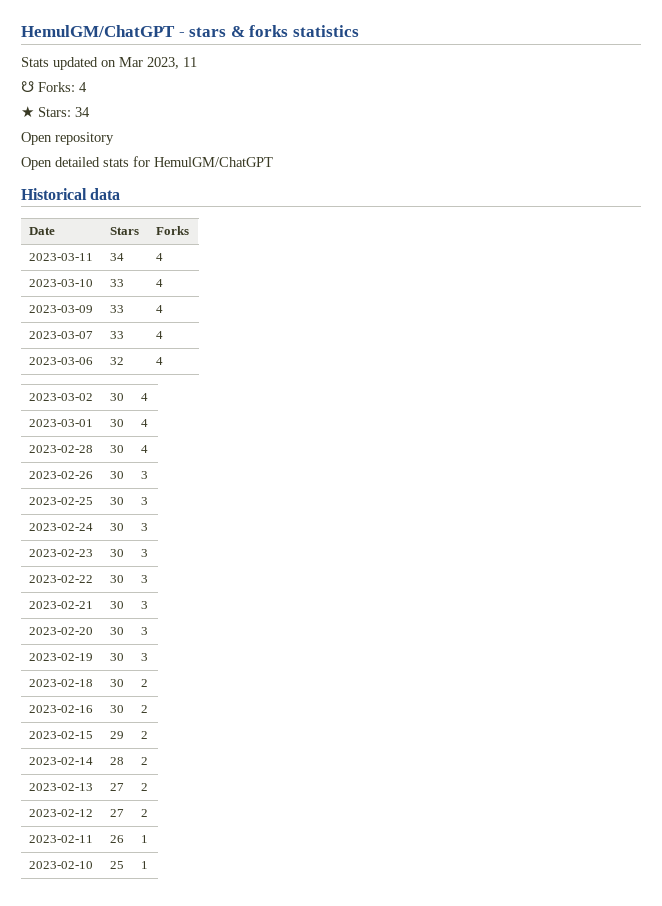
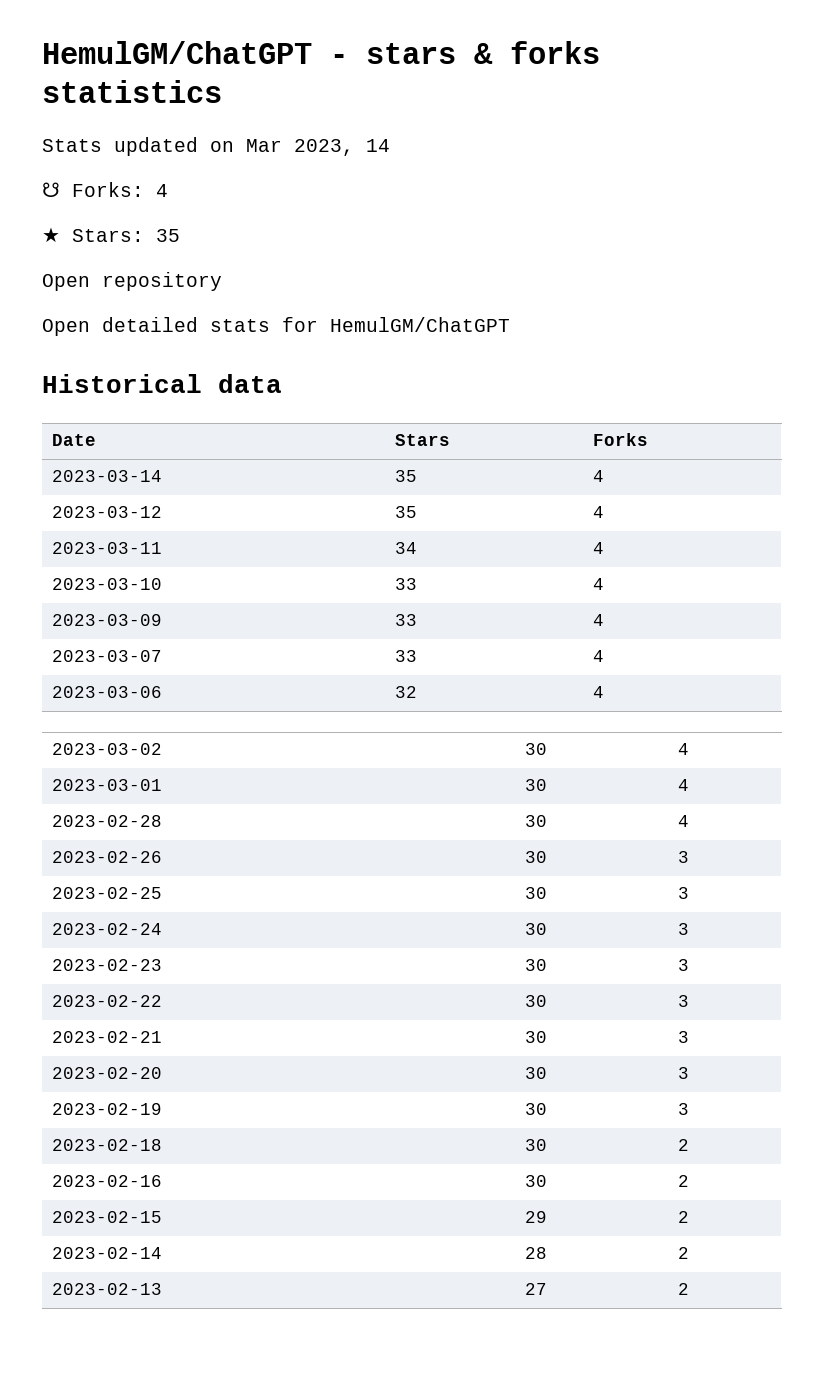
- Stats updated on Mar 2023, 11
+ Stats updated on Mar 2023, 14
- ★ Stars: 34
+ ★ Stars: 35
+ 2023-03-14 | 35 | 4
+ 2023-03-12 | 35 | 4
- 2023-02-12 | 27 | 2
- 2023-02-11 | 26 | 1
- 2023-02-10 | 25 | 1

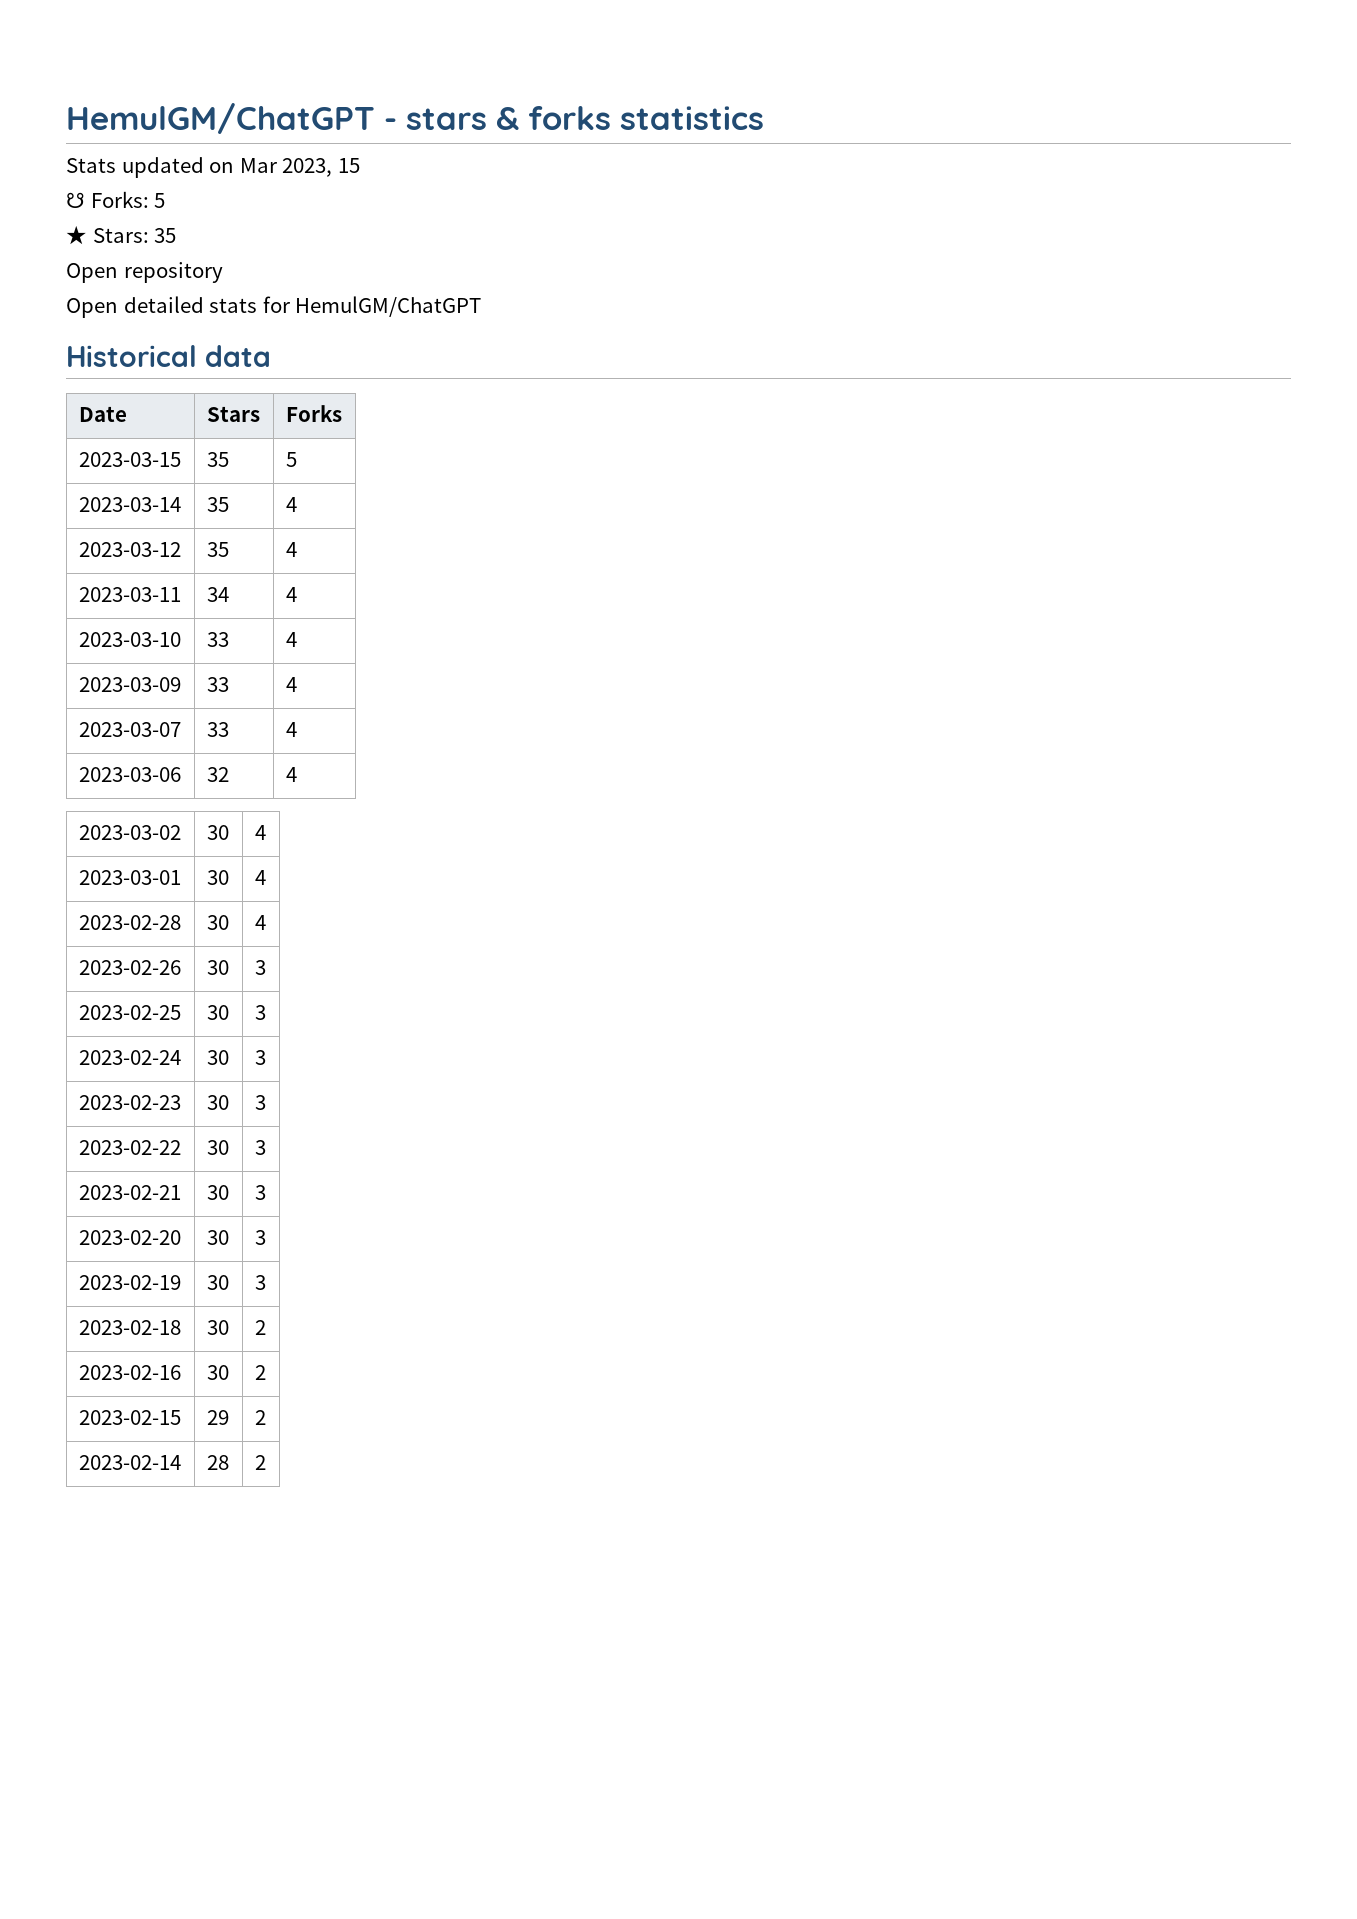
- Stats updated on Mar 2023, 14
+ Stats updated on Mar 2023, 15
- ☋ Forks: 4
+ ☋ Forks: 5
+ 2023-03-15 | 35 | 5
- 2023-02-13 | 27 | 2

